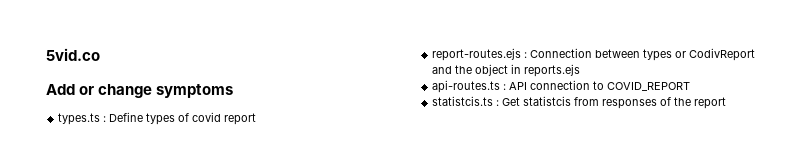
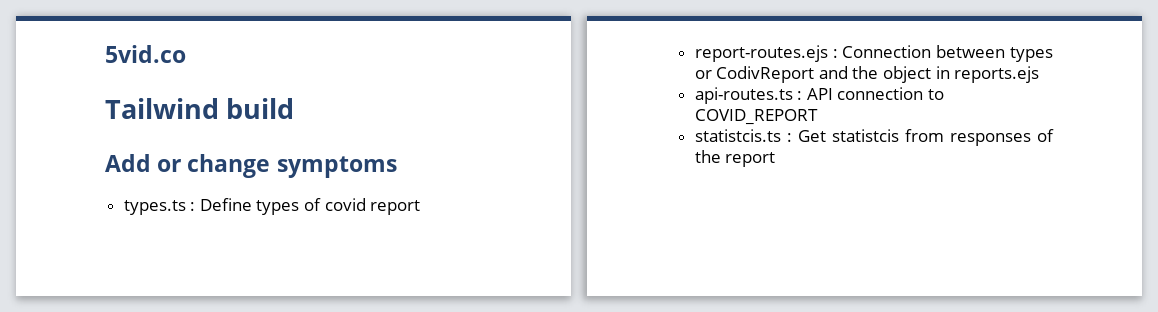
+ Tailwind build

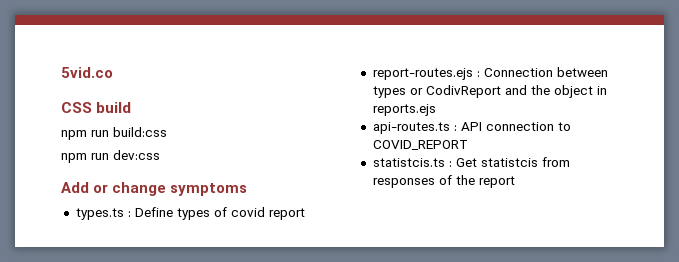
- Tailwind build
+ CSS build
+ npm run build:css
+ npm run dev:css

